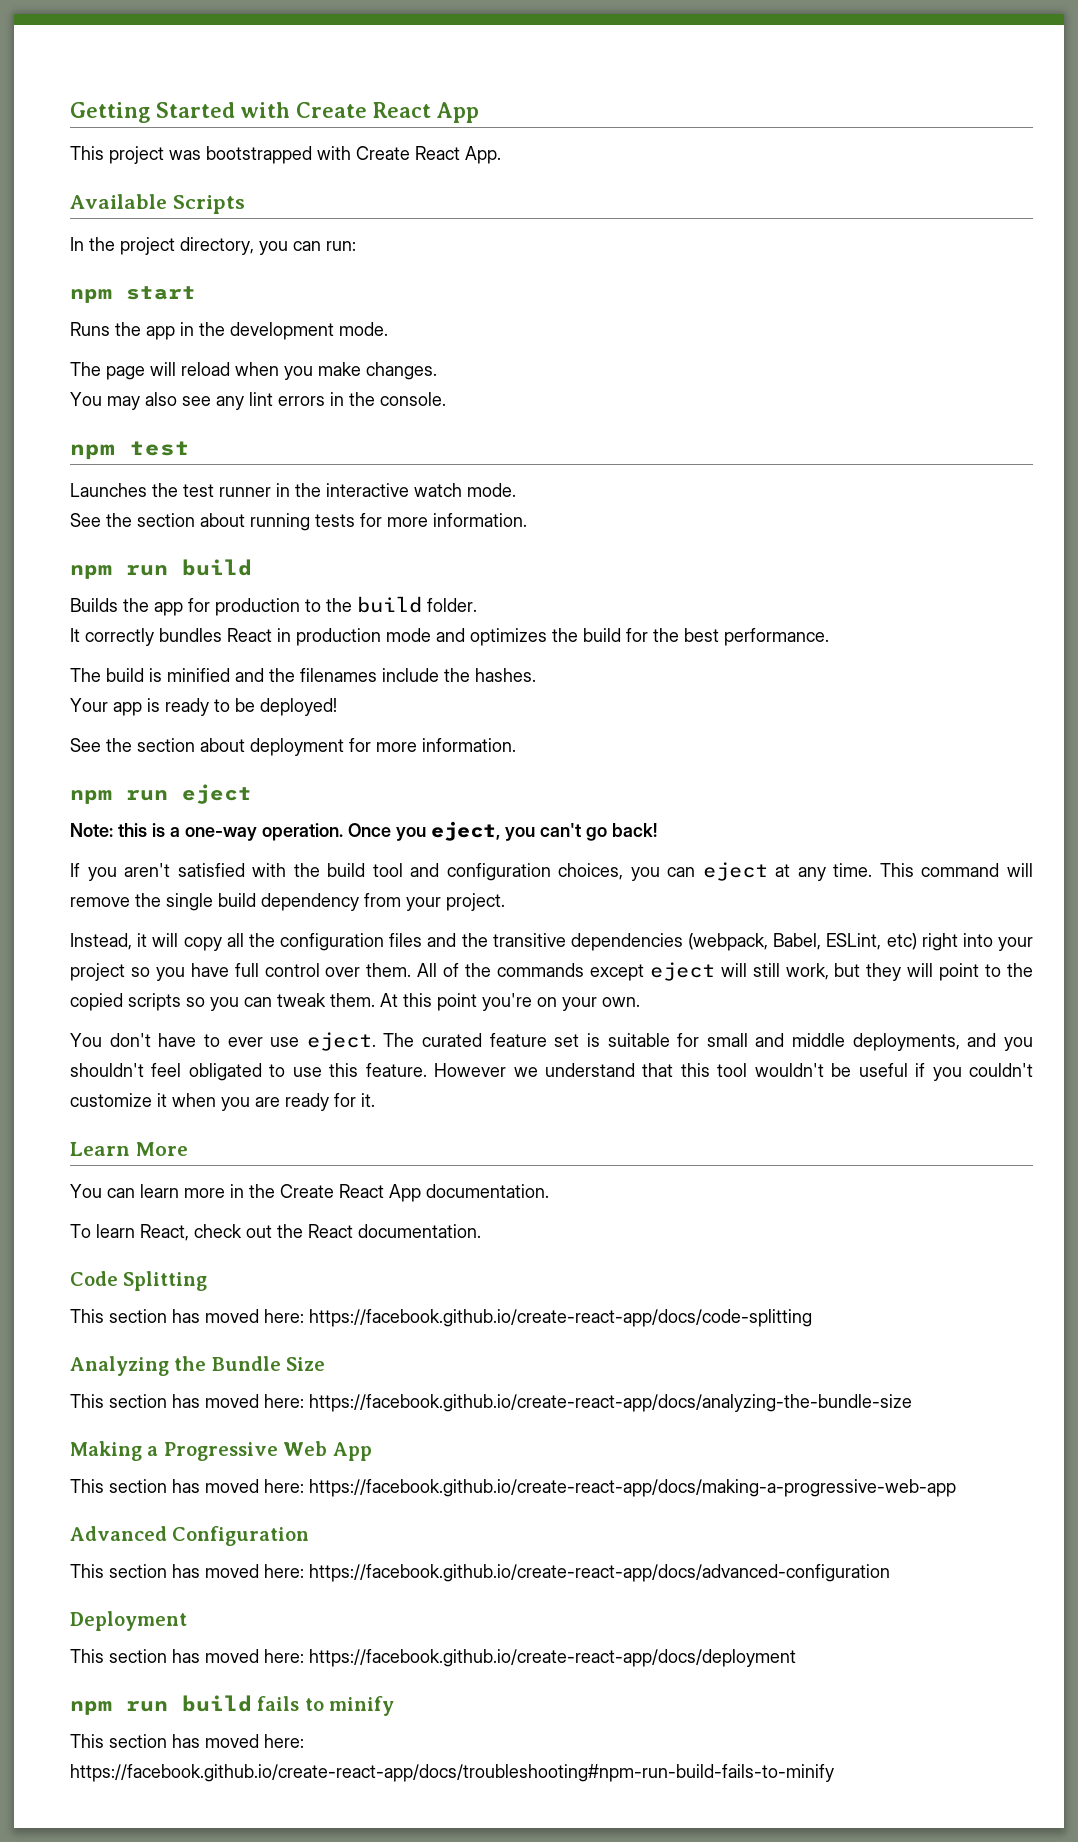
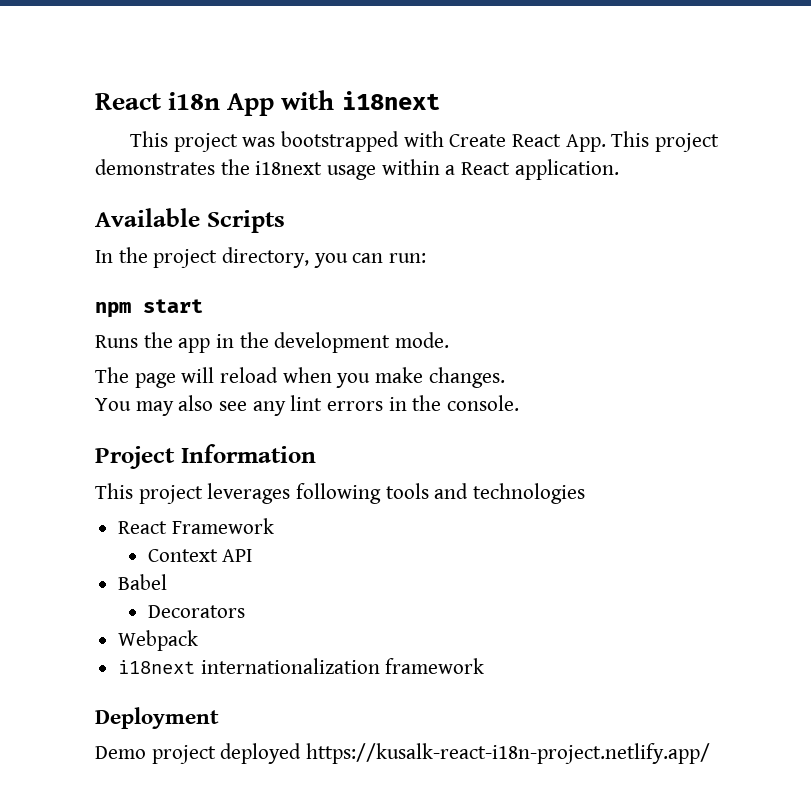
- Getting Started with Create React App
+ React i18n App with i18next
- This project was bootstrapped with Create React App.
+ This project was bootstrapped with Create React App. This project demonstrates the i18next usage within a React application.
- npm test
- Launches the test runner in the interactive watch mode.
- See the section about running tests for more information.
- npm run build
- Builds the app for production to the build folder.
- It correctly bundles React in production mode and optimizes the build for the best performance.
- The build is minified and the filenames include the hashes.
- Your app is ready to be deployed!
- See the section about deployment for more information.
- npm run eject
- Note: this is a one-way operation. Once you eject, you can't go back!
- If you aren't satisfied with the build tool and configuration choices, you can eject at any time. This command will remove the single build dependency from your project.
- Instead, it will copy all the configuration files and the transitive dependencies (webpack, Babel, ESLint, etc) right into your project so you have full control over them. All of the commands except eject will still work, but they will point to the copied scripts so you can tweak them. At this point you're on your own.
- You don't have to ever use eject. The curated feature set is suitable for small and middle deployments, and you shouldn't feel obligated to use this feature. However we understand that this tool wouldn't be useful if you couldn't customize it when you are ready for it.
- Learn More
- You can learn more in the Create React App documentation.
- To learn React, check out the React documentation.
- Code Splitting
- This section has moved here: https://facebook.github.io/create-react-app/docs/code-splitting
- Analyzing the Bundle Size
- This section has moved here: https://facebook.github.io/create-react-app/docs/analyzing-the-bundle-size
- Making a Progressive Web App
- This section has moved here: https://facebook.github.io/create-react-app/docs/making-a-progressive-web-app
- Advanced Configuration
- This section has moved here: https://facebook.github.io/create-react-app/docs/advanced-configuration
+ Project Information
+ This project leverages following tools and technologies
+ React Framework
+ Context API
+ Babel
+ Decorators
+ Webpack
+ i18next internationalization framework
  Deployment
- This section has moved here: https://facebook.github.io/create-react-app/docs/deployment
- npm run build fails to minify
- This section has moved here: https://facebook.github.io/create-react-app/docs/troubleshooting#npm-run-build-fails-to-minify
+ Demo project deployed https://kusalk-react-i18n-project.netlify.app/

